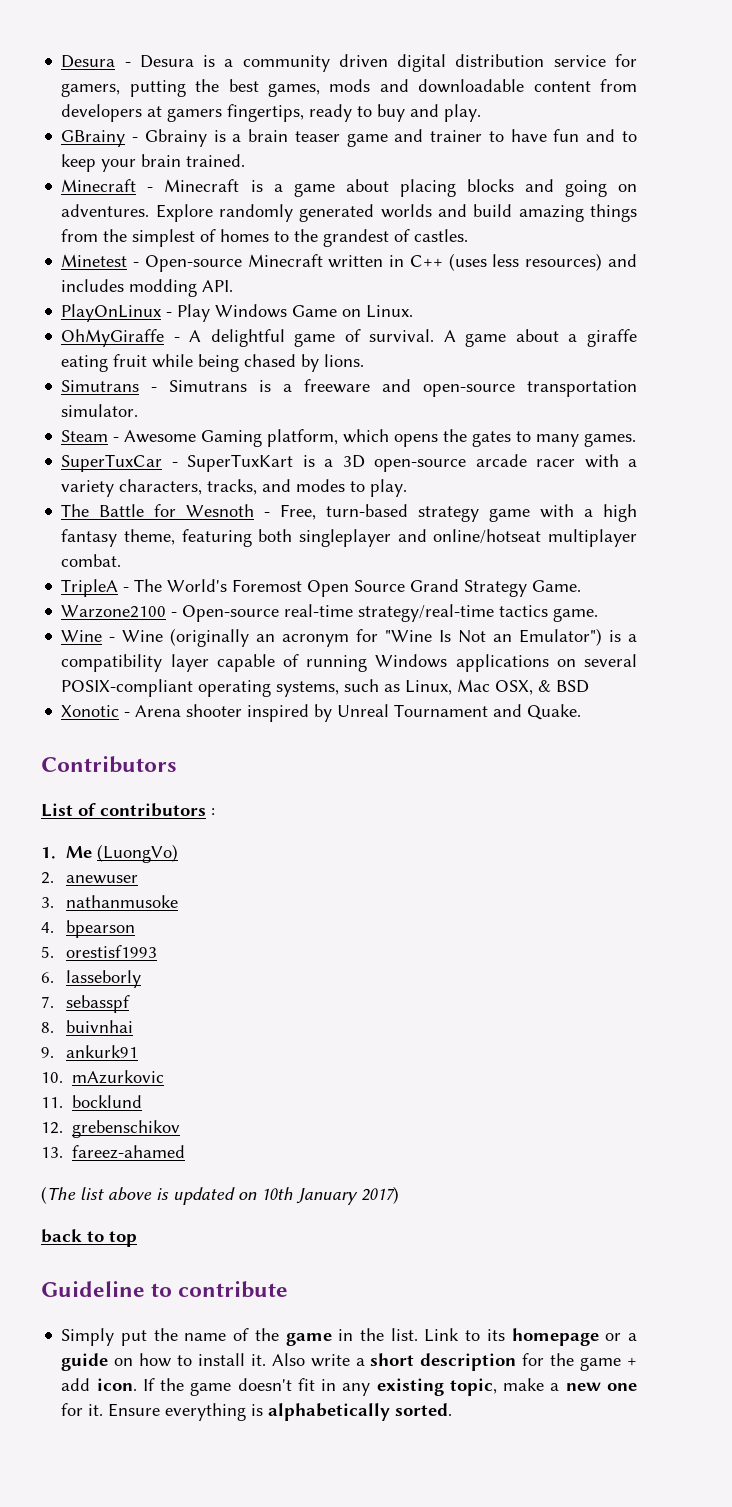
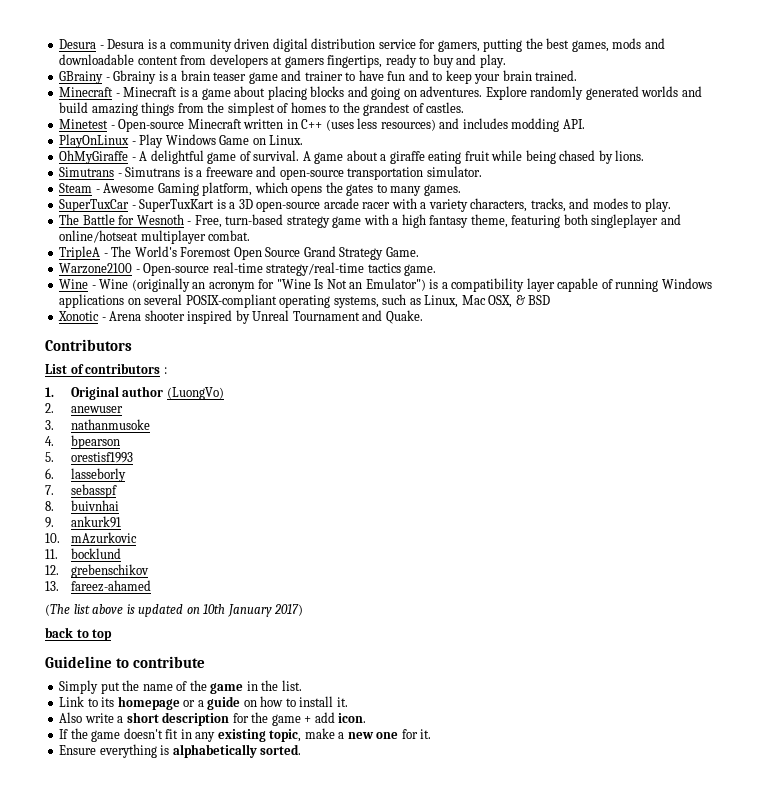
- 1. Me (LuongVo)
+ 1. Original author (LuongVo)
- Simply put the name of the game in the list. Link to its homepage or a guide on how to install it. Also write a short description for the game + add icon. If the game doesn't fit in any existing topic, make a new one for it. Ensure everything is alphabetically sorted.
+ Simply put the name of the game in the list.
+ Link to its homepage or a guide on how to install it.
+ Also write a short description for the game + add icon.
+ If the game doesn't fit in any existing topic, make a new one for it.
+ Ensure everything is alphabetically sorted.

